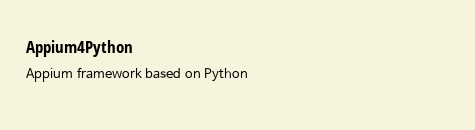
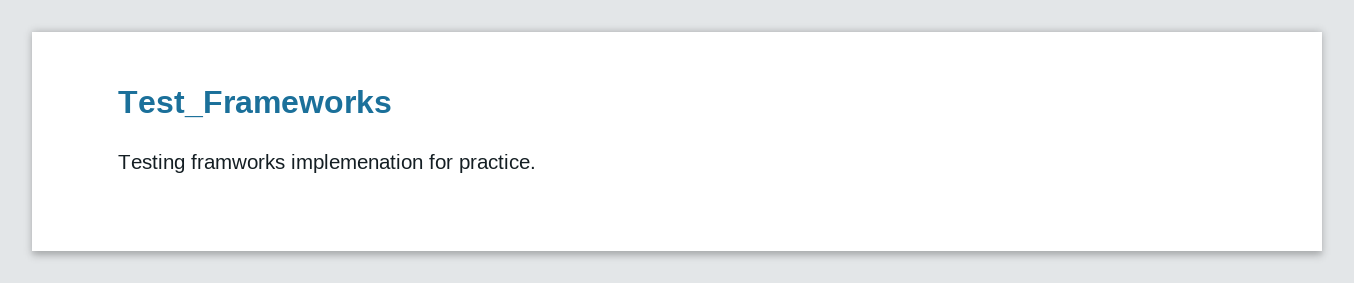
- Appium4Python
- Appium framework based on Python
+ Test_Frameworks
+ Testing framworks implemenation for practice.

